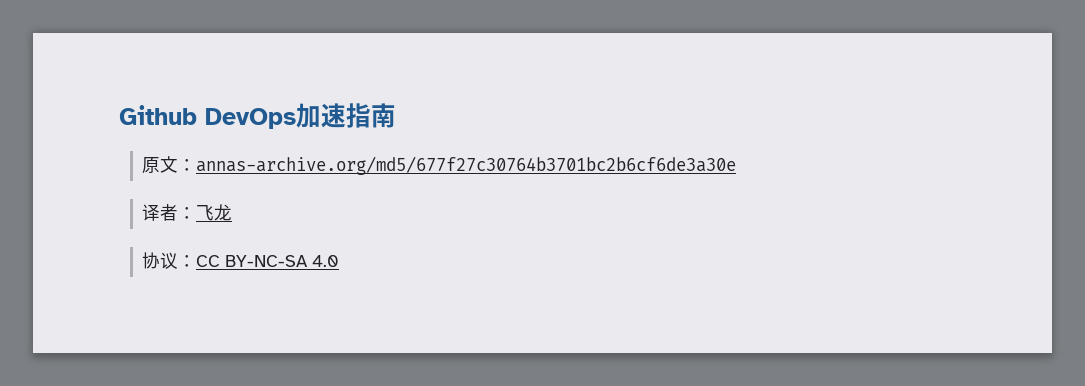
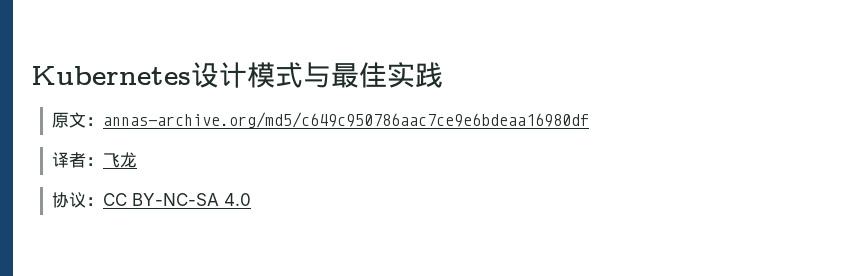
- Github DevOps加速指南
+ Kubernetes设计模式与最佳实践
- 原文：annas-archive.org/md5/677f27c30764b3701bc2b6cf6de3a30e
+ 原文：annas-archive.org/md5/c649c950786aac7ce9e6bdeaa16980df

